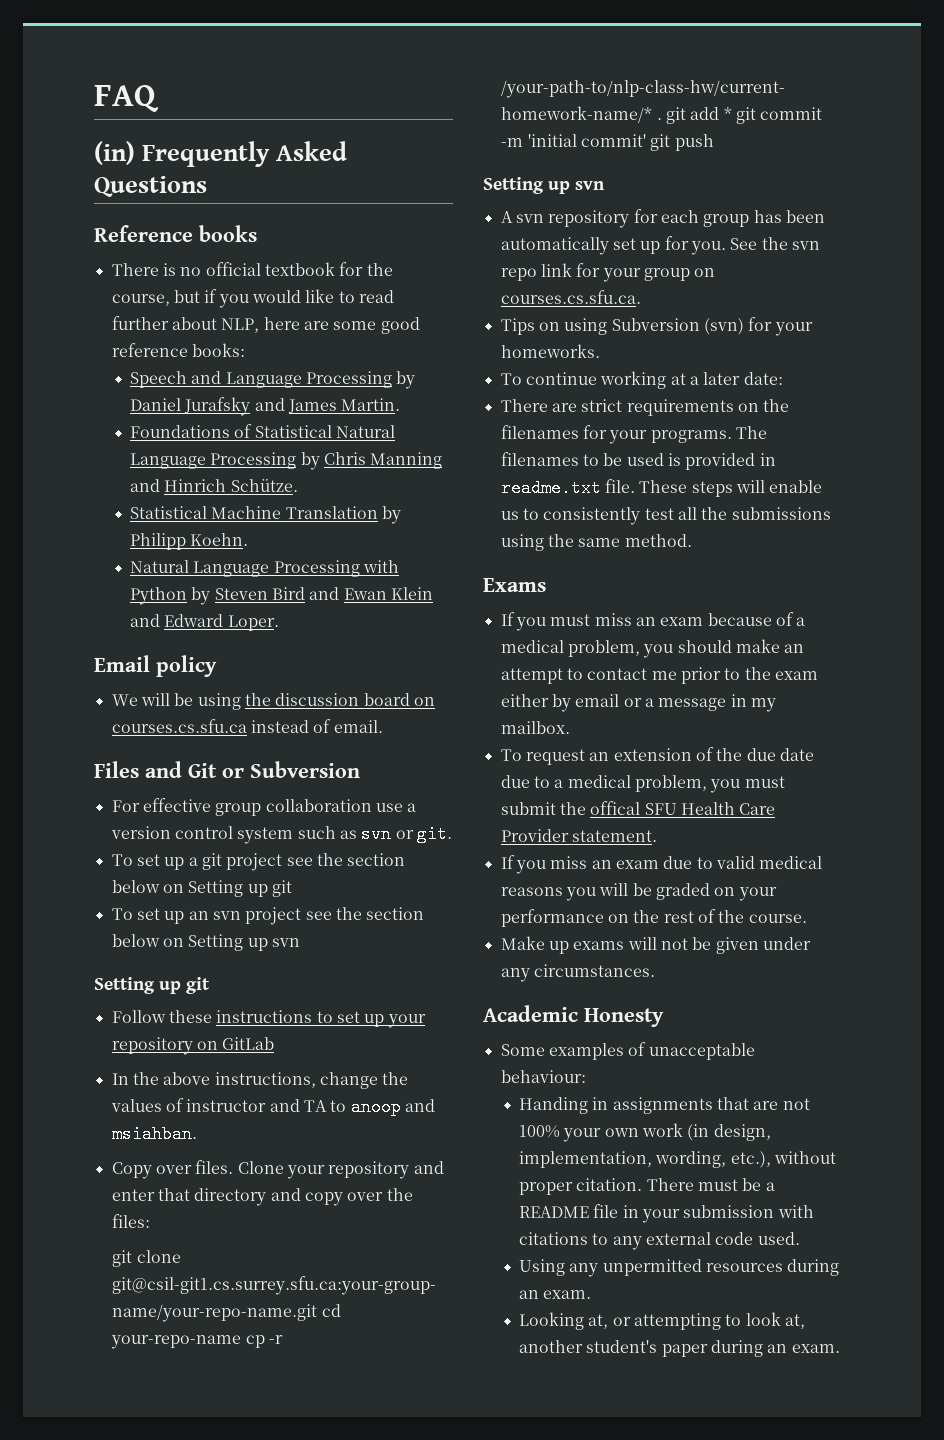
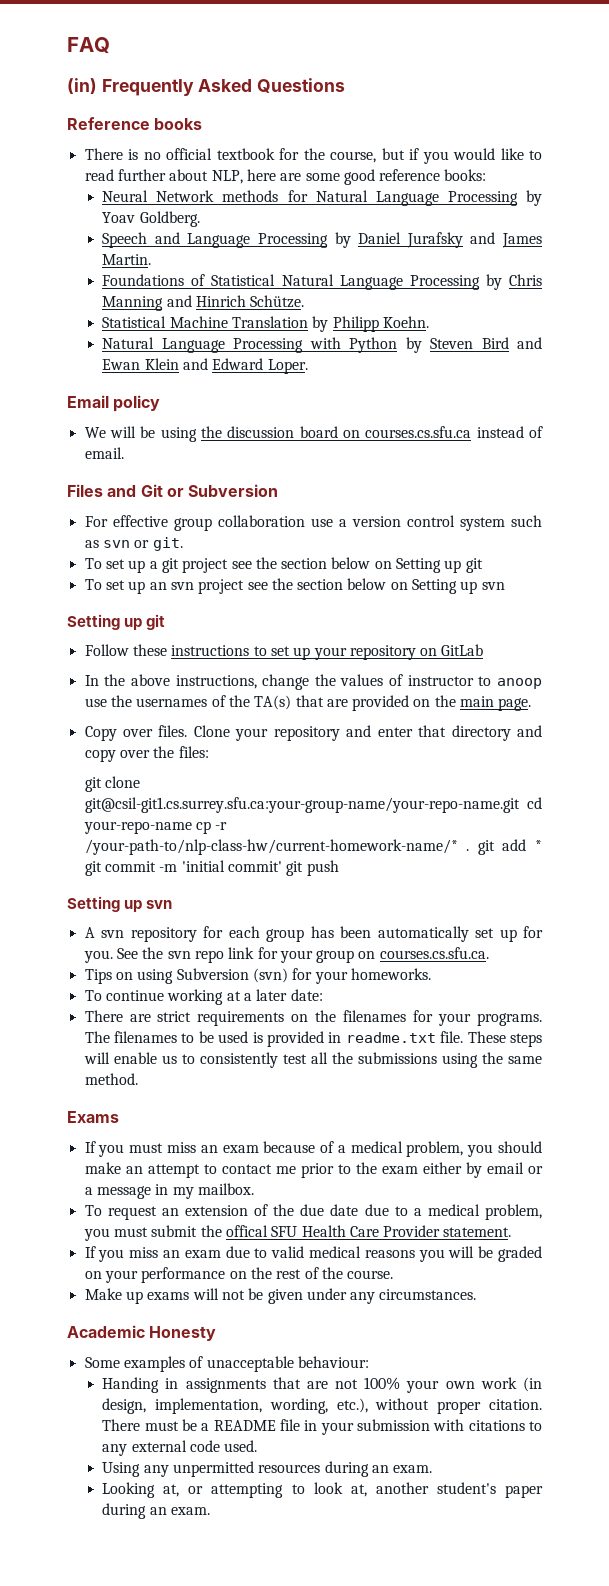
+ Neural Network methods for Natural Language Processing by Yoav Goldberg.
- In the above instructions, change the values of instructor and TA to anoop and msiahban.
+ In the above instructions, change the values of instructor to anoop use the usernames of the TA(s) that are provided on the main page.

